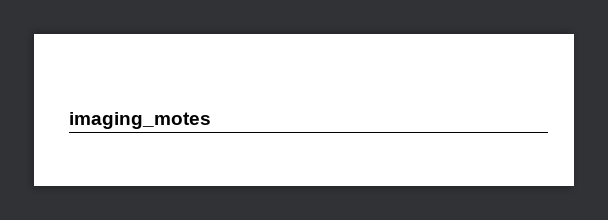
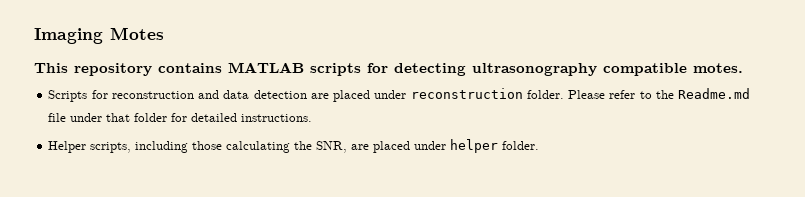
- imaging_motes
+ Imaging Motes
+ This repository contains MATLAB scripts for detecting ultrasonography compatible motes.
+ Scripts for reconstruction and data detection are placed under reconstruction folder. Please refer to the Readme.md file under that folder for detailed instructions.
+ Helper scripts, including those calculating the SNR, are placed under helper folder.

